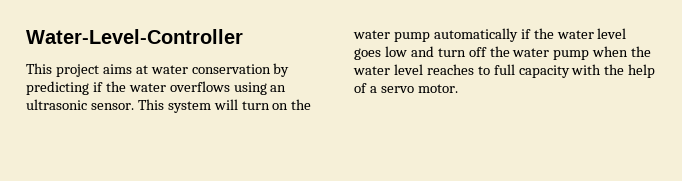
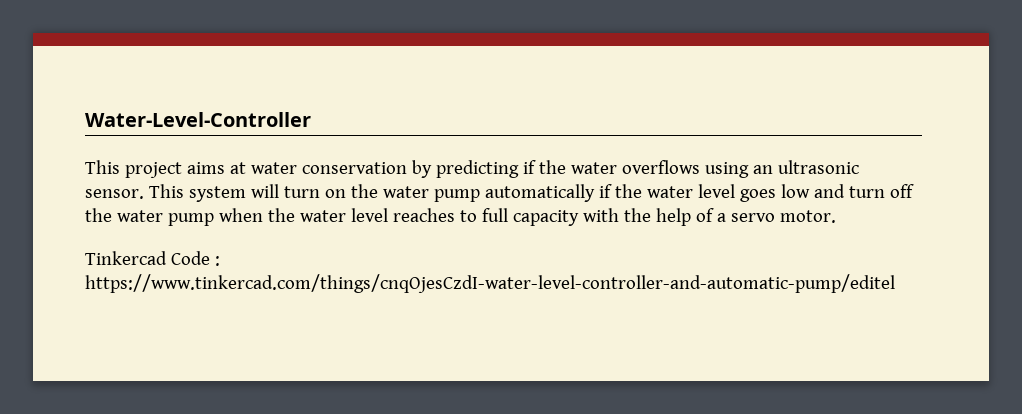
+ Tinkercad Code : https://www.tinkercad.com/things/cnqOjesCzdI-water-level-controller-and-automatic-pump/editel

